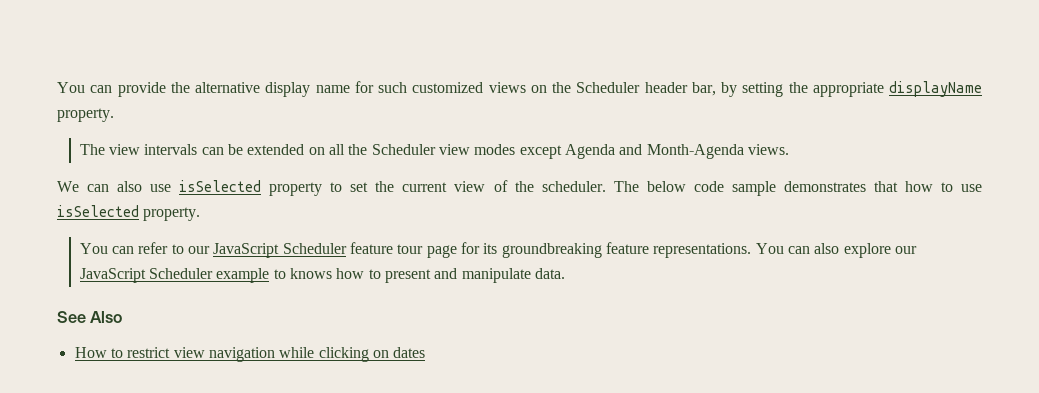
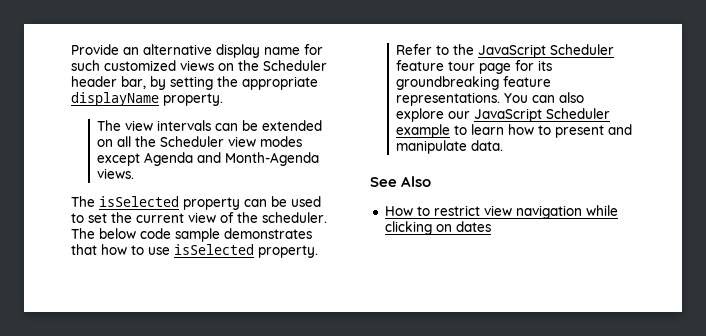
- You can provide the alternative display name for such customized views on the Scheduler header bar, by setting the appropriate displayName property.
+ Provide an alternative display name for such customized views on the Scheduler header bar, by setting the appropriate displayName property.
- We can also use isSelected property to set the current view of the scheduler.
+ The isSelected property can be used to set the current view of the scheduler.
- You can refer to our JavaScript Scheduler feature tour page for its groundbreaking feature representations.
+ Refer to the JavaScript Scheduler feature tour page for its groundbreaking feature representations.
- You can also explore our JavaScript Scheduler example to knows how to present and manipulate data.
+ You can also explore our JavaScript Scheduler example to learn how to present and manipulate data.

